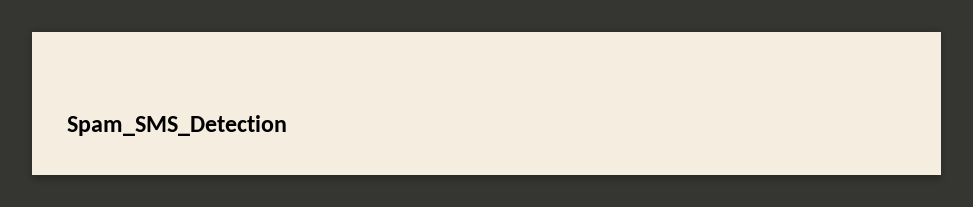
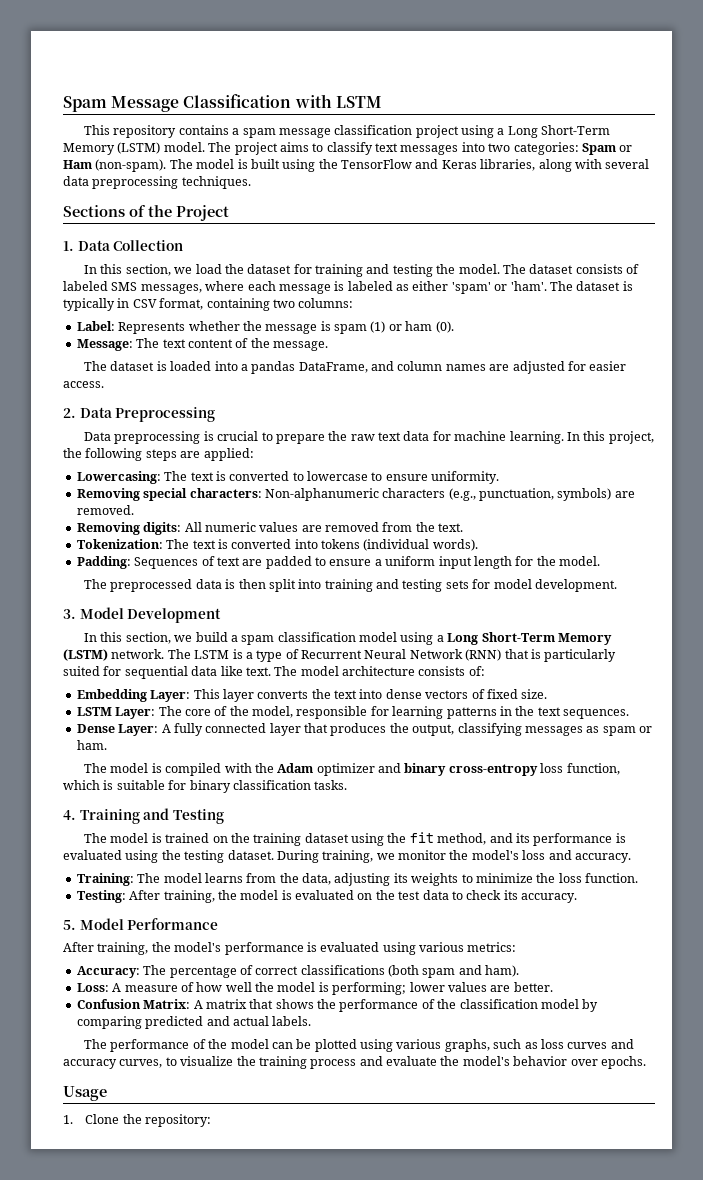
- Spam_SMS_Detection
+ Spam Message Classification with LSTM
+ This repository contains a spam message classification project using a Long Short-Term Memory (LSTM) model. The project aims to classify text messages into two categories: Spam or Ham (non-spam). The model is built using the TensorFlow and Keras libraries, along with several data preprocessing techniques.
+ Sections of the Project
+ 1. Data Collection
+ In this section, we load the dataset for training and testing the model. The dataset consists of labeled SMS messages, where each message is labeled as either 'spam' or 'ham'. The dataset is typically in CSV format, containing two columns:
+ Label: Represents whether the message is spam (1) or ham (0).
+ Message: The text content of the message.
+ The dataset is loaded into a pandas DataFrame, and column names are adjusted for easier access.
+ 2. Data Preprocessing
+ Data preprocessing is crucial to prepare the raw text data for machine learning. In this project, the following steps are applied:
+ Lowercasing: The text is converted to lowercase to ensure uniformity.
+ Removing special characters: Non-alphanumeric characters (e.g., punctuation, symbols) are removed.
+ Removing digits: All numeric values are removed from the text.
+ Tokenization: The text is converted into tokens (individual words).
+ Padding: Sequences of text are padded to ensure a uniform input length for the model.
+ The preprocessed data is then split into training and testing sets for model development.
+ 3. Model Development
+ In this section, we build a spam classification model using a Long Short-Term Memory (LSTM) network. The LSTM is a type of Recurrent Neural Network (RNN) that is particularly suited for sequential data like text. The model architecture consists of:
+ Embedding Layer: This layer converts the text into dense vectors of fixed size.
+ LSTM Layer: The core of the model, responsible for learning patterns in the text sequences.
+ Dense Layer: A fully connected layer that produces the output, classifying messages as spam or ham.
+ The model is compiled with the Adam optimizer and binary cross-entropy loss function, which is suitable for binary classification tasks.
+ 4. Training and Testing
+ The model is trained on the training dataset using the fit method, and its performance is evaluated using the testing dataset. During training, we monitor the model's loss and accuracy.
+ Training: The model learns from the data, adjusting its weights to minimize the loss function.
+ Testing: After training, the model is evaluated on the test data to check its accuracy.
+ 5. Model Performance
+ After training, the model's performance is evaluated using various metrics:
+ Accuracy: The percentage of correct classifications (both spam and ham).
+ Loss: A measure of how well the model is performing; lower values are better.
+ Confusion Matrix: A matrix that shows the performance of the classification model by comparing predicted and actual labels.
+ The performance of the model can be plotted using various graphs, such as loss curves and accuracy curves, to visualize the training process and evaluate the model's behavior over epochs.
+ Usage
+ 1. Clone the repository:

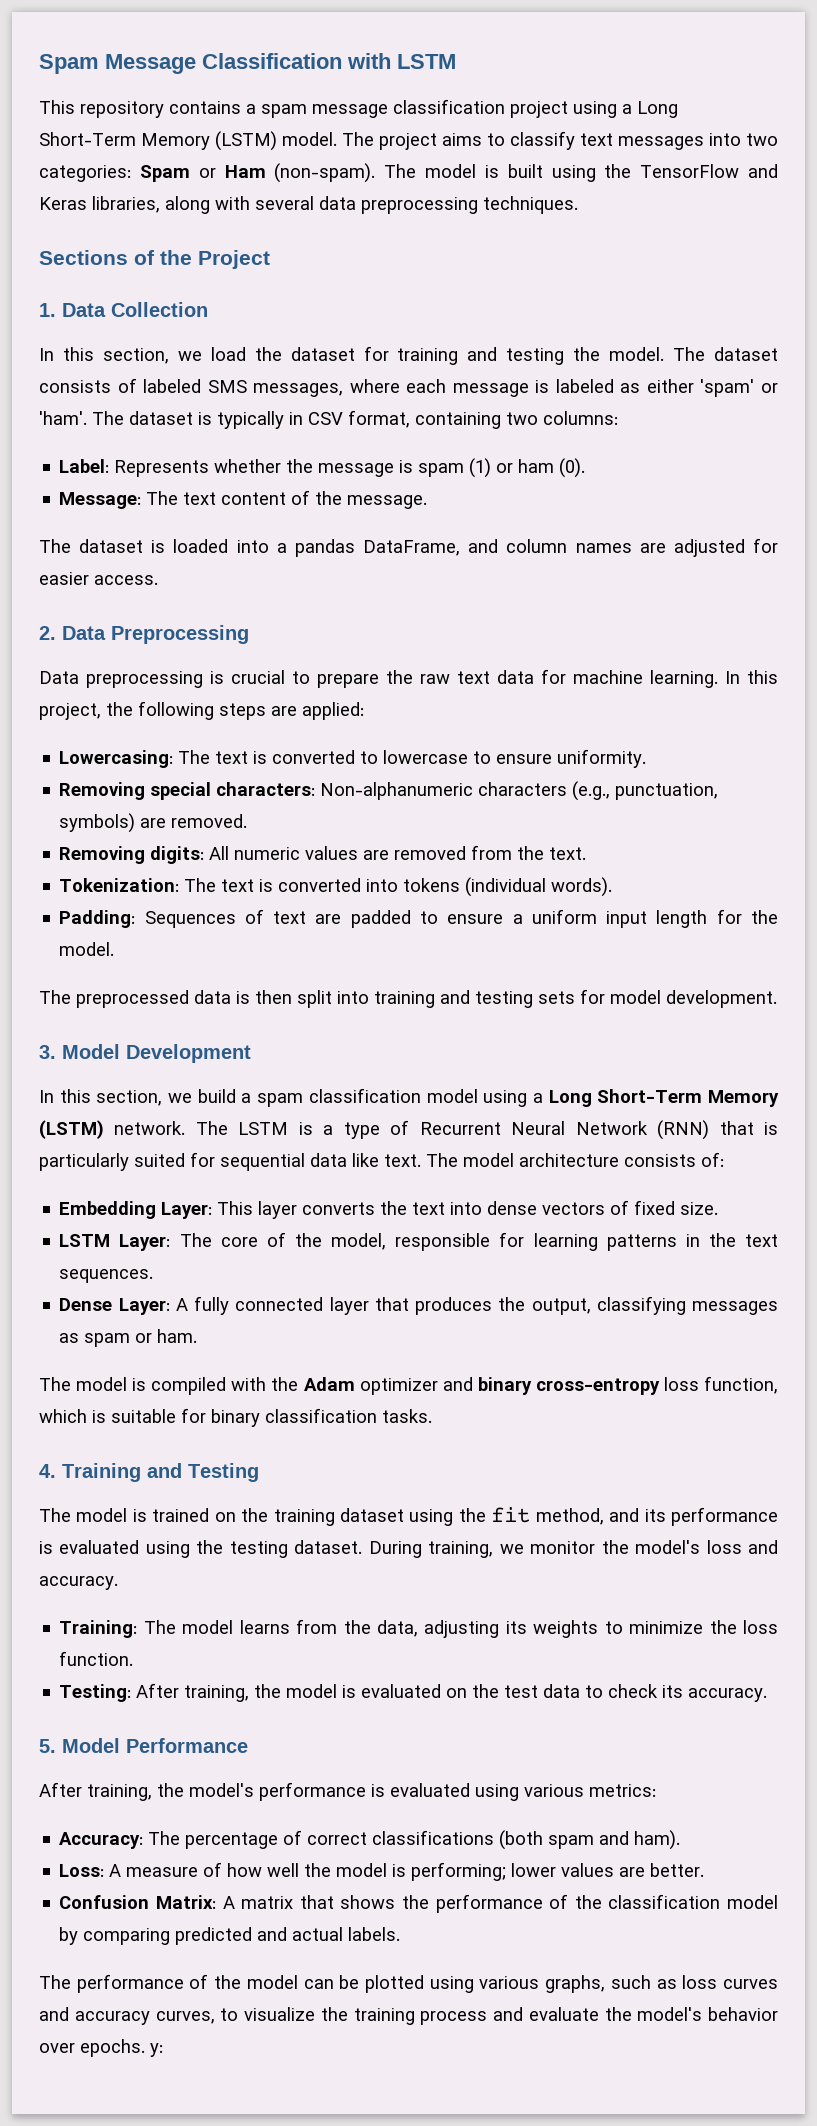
- The performance of the model can be plotted using various graphs, such as loss curves and accuracy curves, to visualize the training process and evaluate the model's behavior over epochs.
- Usage
- 1. Clone the repository:
+ The performance of the model can be plotted using various graphs, such as loss curves and accuracy curves, to visualize the training process and evaluate the model's behavior over epochs. y:

